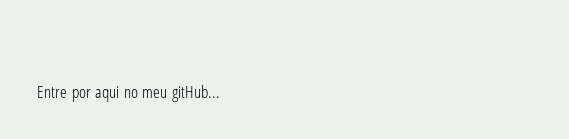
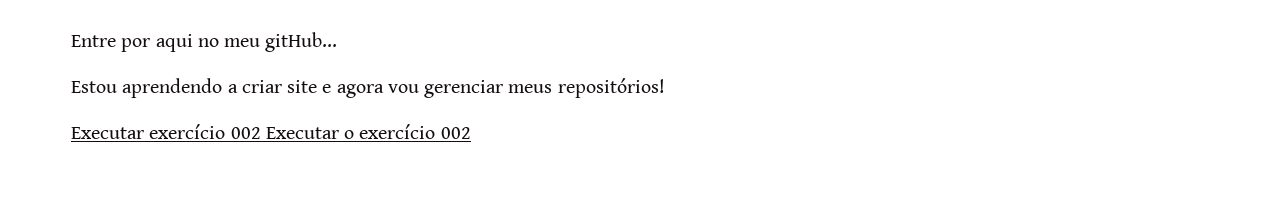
+ Estou aprendendo a criar site e agora vou gerenciar meus repositórios!
+ Executar exercício 002 Executar o exercício 002

